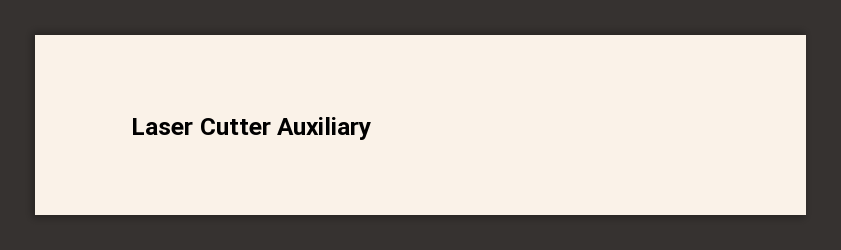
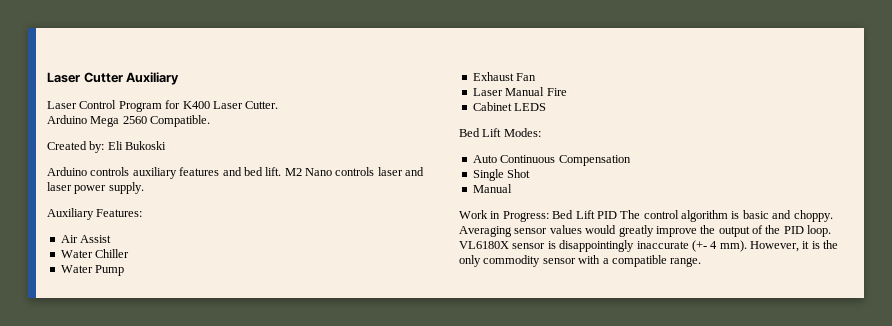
+ Laser Control Program for K400 Laser Cutter.
+ Arduino Mega 2560 Compatible.
+ Created by: Eli Bukoski
+ Arduino controls auxiliary features and bed lift. M2 Nano controls laser and laser power supply.
+ Auxiliary Features:
+ Air Assist
+ Water Chiller
+ Water Pump
+ Exhaust Fan
+ Laser Manual Fire
+ Cabinet LEDS
+ Bed Lift Modes:
+ Auto Continuous Compensation
+ Single Shot
+ Manual
+ Work in Progress: Bed Lift PID The control algorithm is basic and choppy. Averaging sensor values would greatly improve the output of the PID loop. VL6180X sensor is disappointingly inaccurate (+- 4 mm). However, it is the only commodity sensor with a compatible range.

